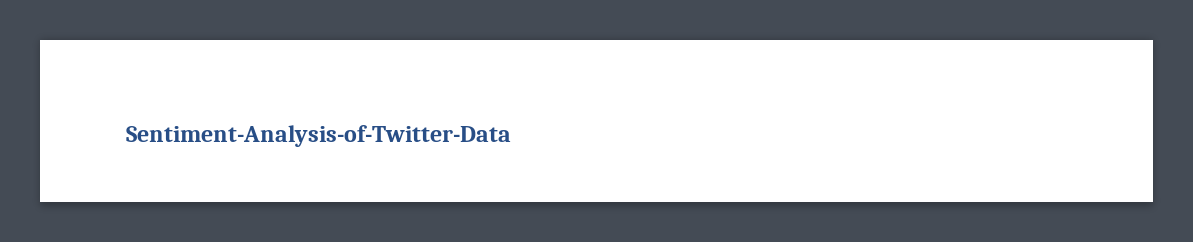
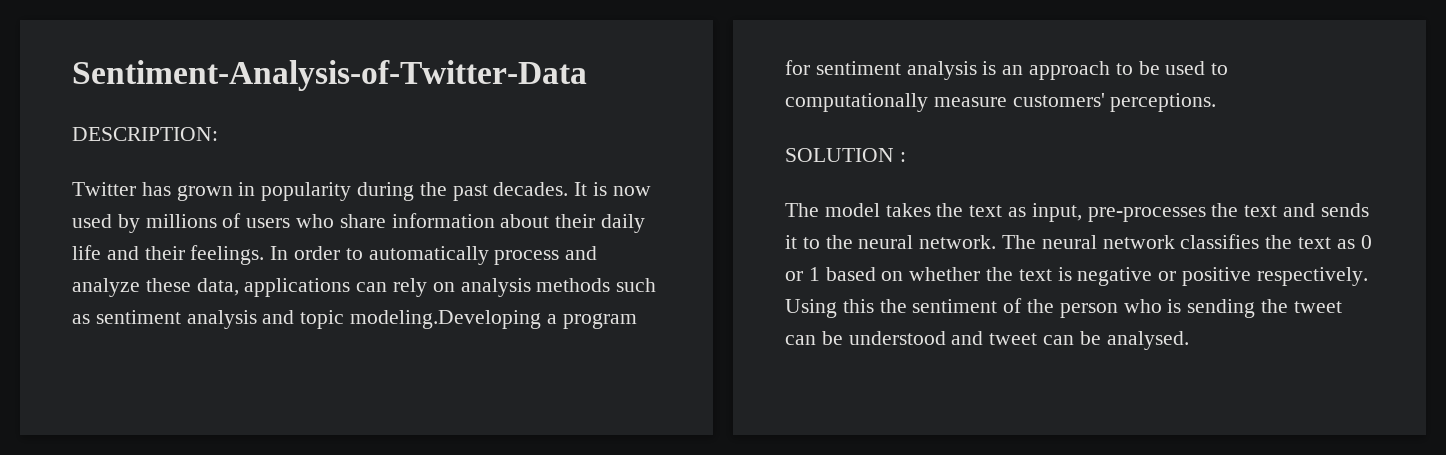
+ DESCRIPTION:
+ Twitter has grown in popularity during the past decades. It is now used by millions of users who share information about their daily life and their feelings. In order to automatically process and analyze these data, applications can rely on analysis methods such as sentiment analysis and topic modeling.Developing a program for sentiment analysis is an approach to be used to computationally measure customers' perceptions.
+ SOLUTION :
+ The model takes the text as input, pre-processes the text and sends it to the neural network. The neural network classifies the text as 0 or 1 based on whether the text is negative or positive respectively. Using this the sentiment of the person who is sending the tweet can be understood and tweet can be analysed.

